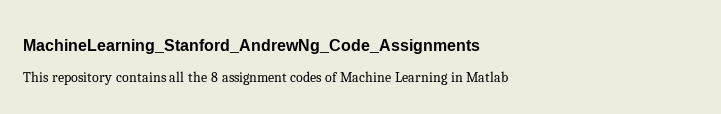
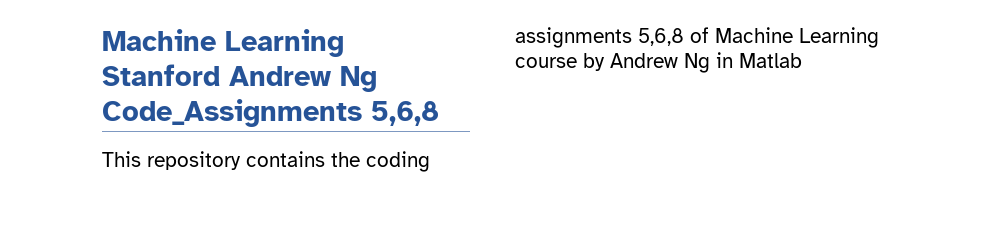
- MachineLearning_Stanford_AndrewNg_Code_Assignments
- This repository contains all the 8 assignment codes of Machine Learning in Matlab
+ Machine Learning Stanford Andrew Ng Code_Assignments 5,6,8
+ This repository contains the coding assignments 5,6,8 of Machine Learning course by Andrew Ng in Matlab

